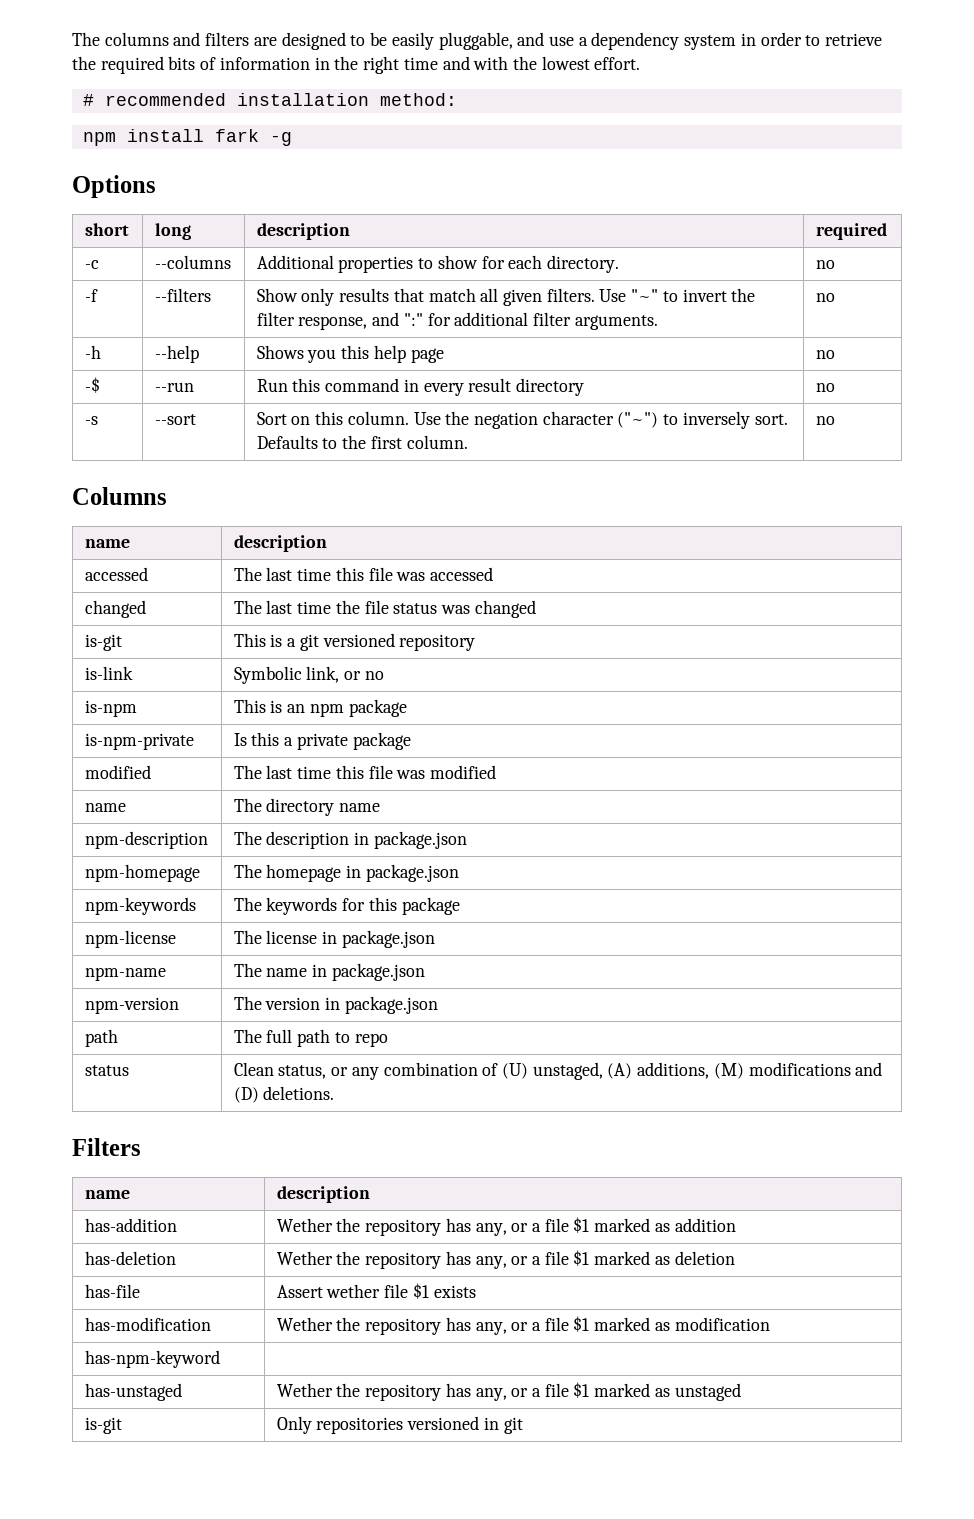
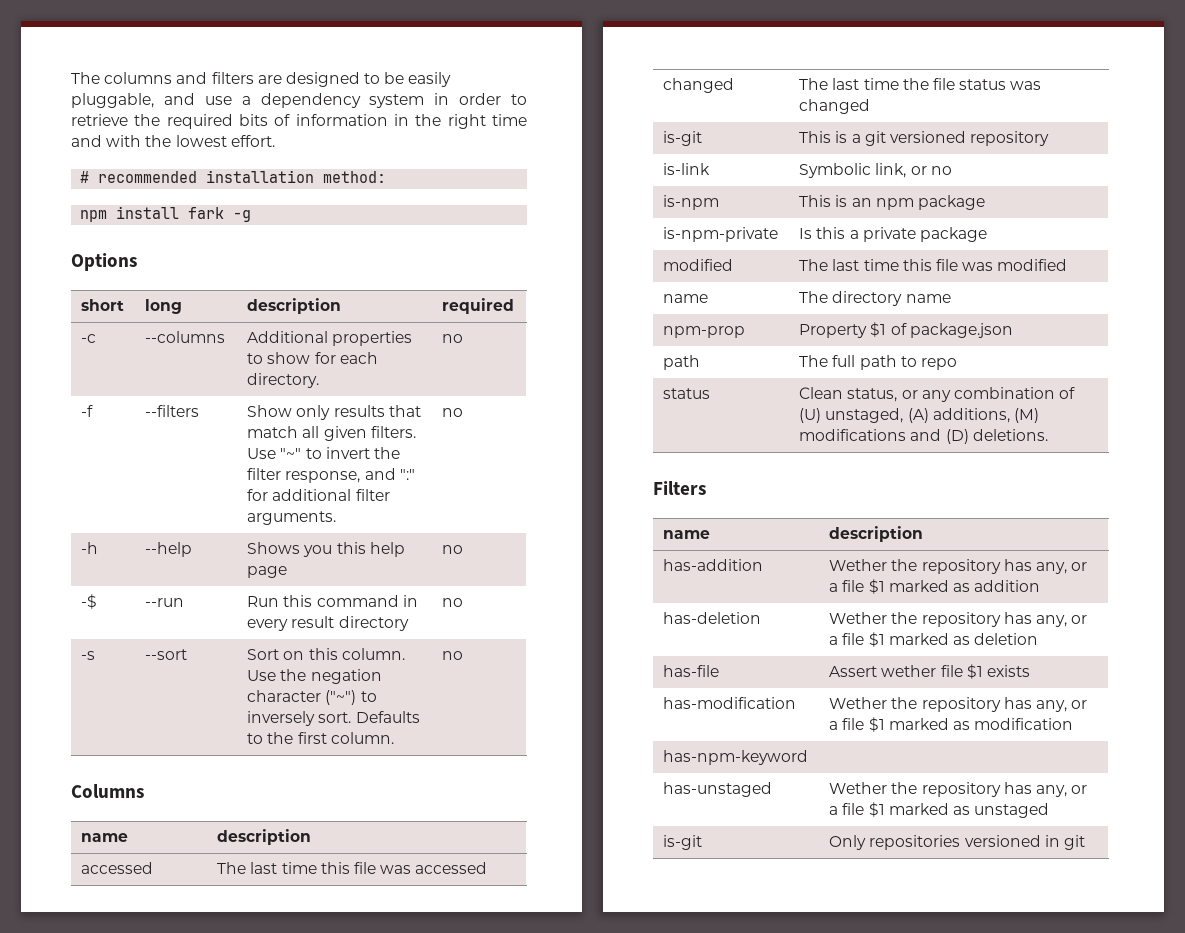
- npm-description | The description in package.json
- npm-homepage | The homepage in package.json
- npm-keywords | The keywords for this package
- npm-license | The license in package.json
- npm-name | The name in package.json
- npm-version | The version in package.json
+ npm-prop | Property $1 of package.json

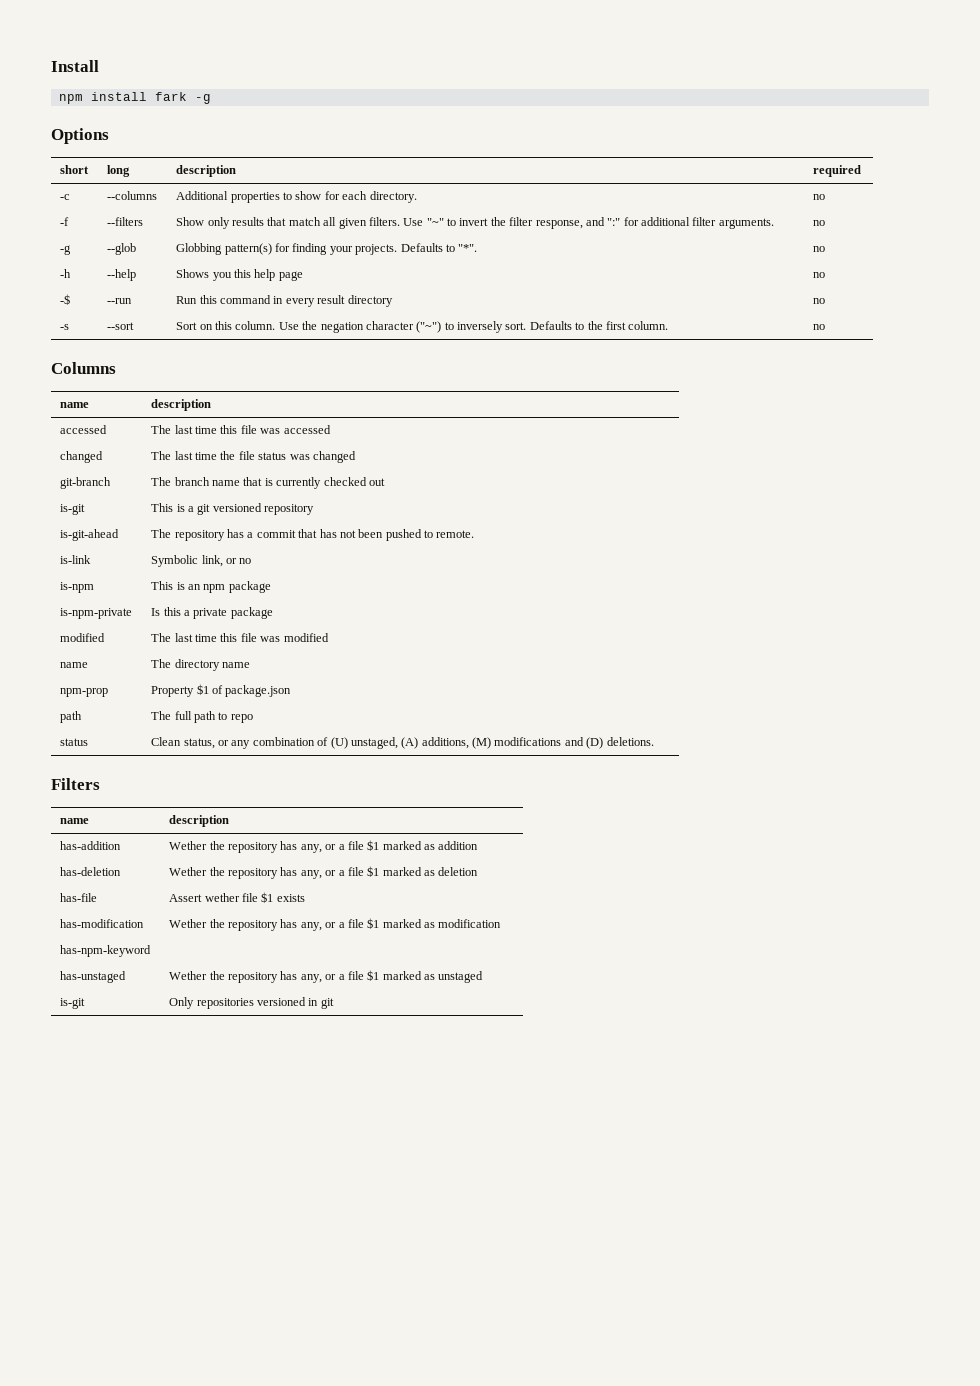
- The columns and filters are designed to be easily pluggable, and use a dependency system in order to retrieve the required bits of information in the right time and with the lowest effort.
- # recommended installation method:
+ Install
+ -g | --glob | Globbing pattern(s) for finding your projects. Defaults to "*". | no
+ git-branch | The branch name that is currently checked out
+ is-git-ahead | The repository has a commit that has not been pushed to remote.

